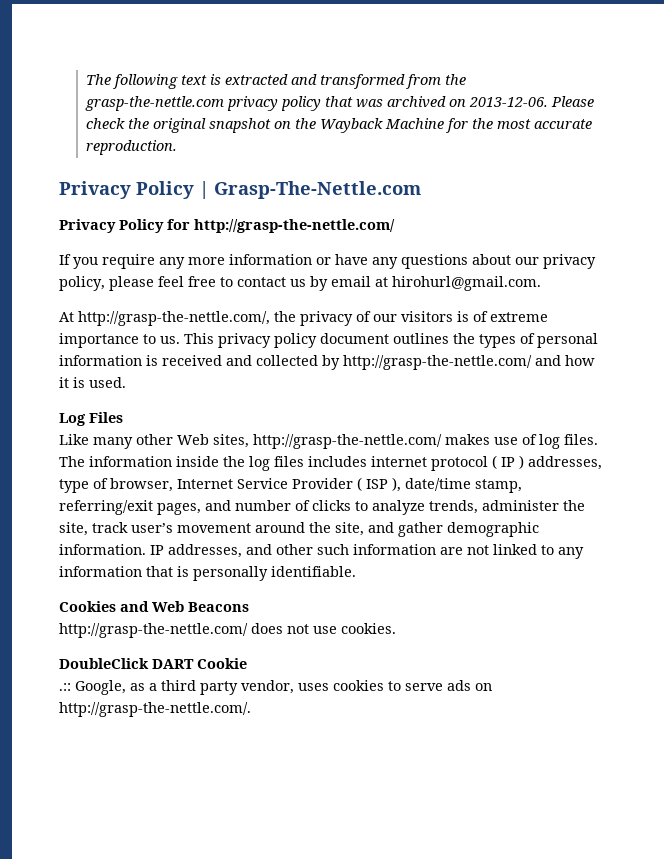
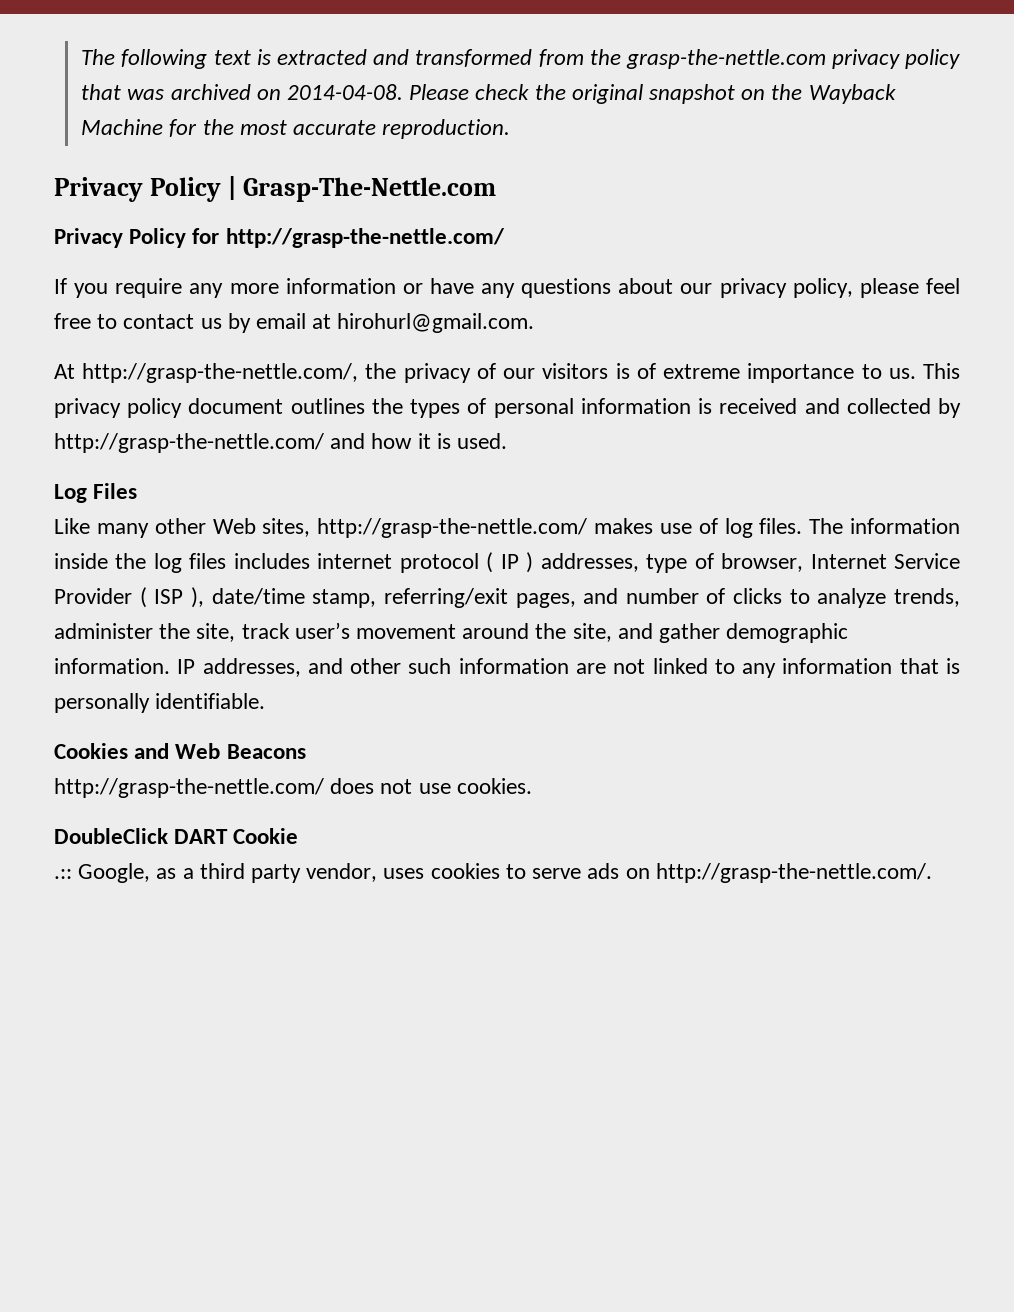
- The following text is extracted and transformed from the grasp-the-nettle.com privacy policy that was archived on 2013-12-06.
+ The following text is extracted and transformed from the grasp-the-nettle.com privacy policy that was archived on 2014-04-08.

